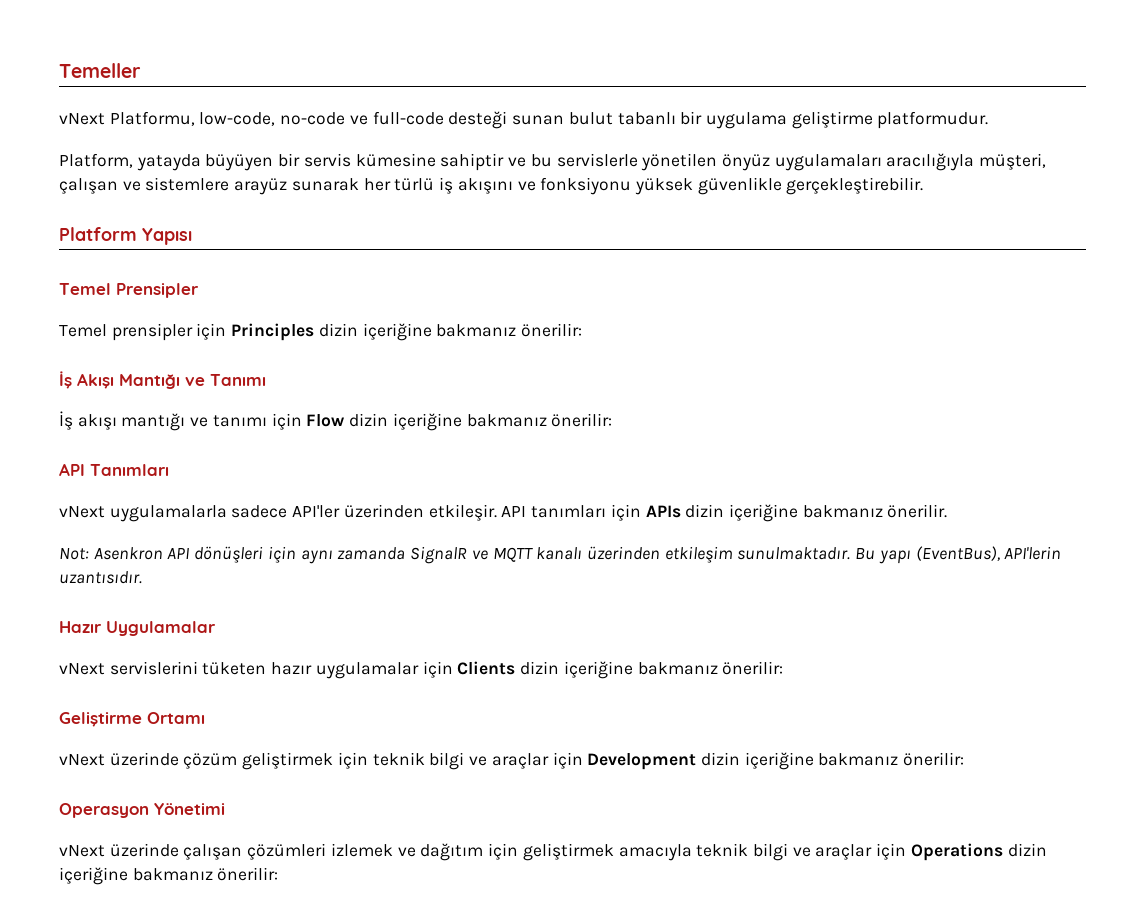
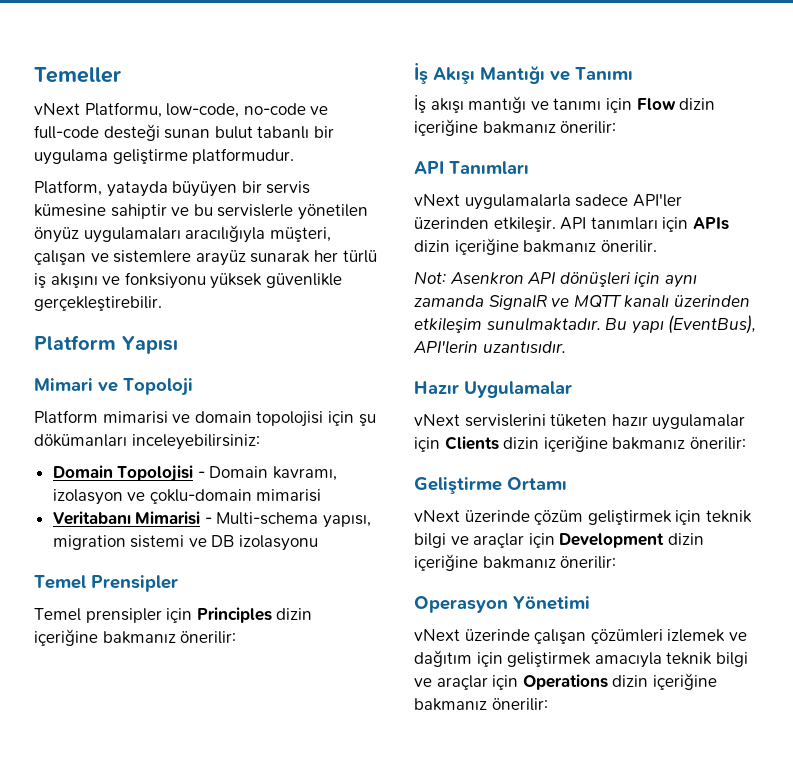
+ Mimari ve Topoloji
+ Platform mimarisi ve domain topolojisi için şu dökümanları inceleyebilirsiniz:
+ Domain Topolojisi - Domain kavramı, izolasyon ve çoklu-domain mimarisi
+ Veritabanı Mimarisi - Multi-schema yapısı, migration sistemi ve DB izolasyonu

